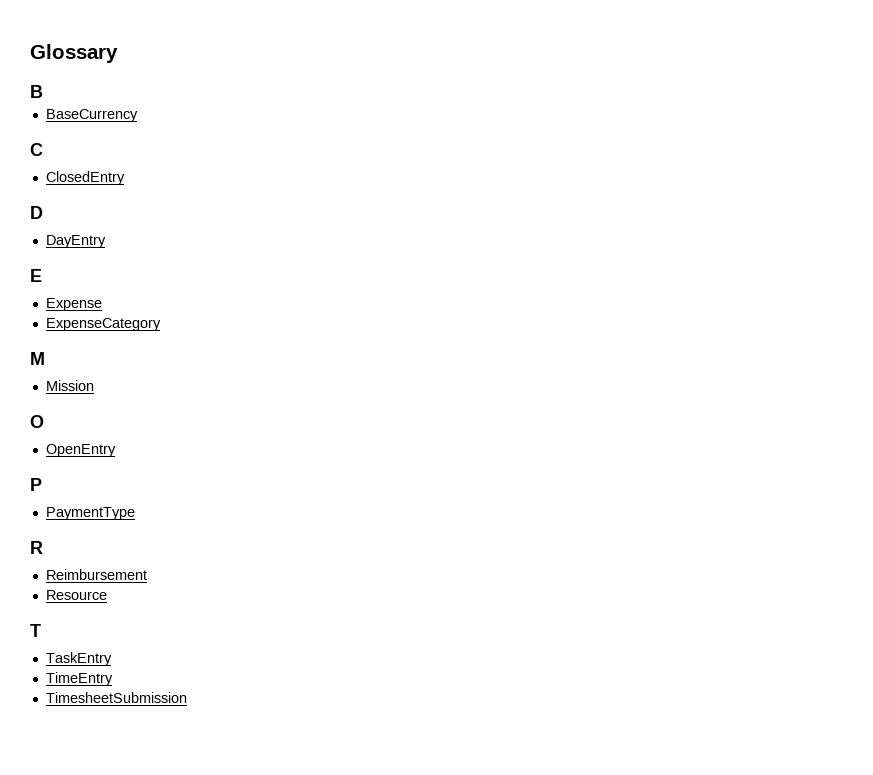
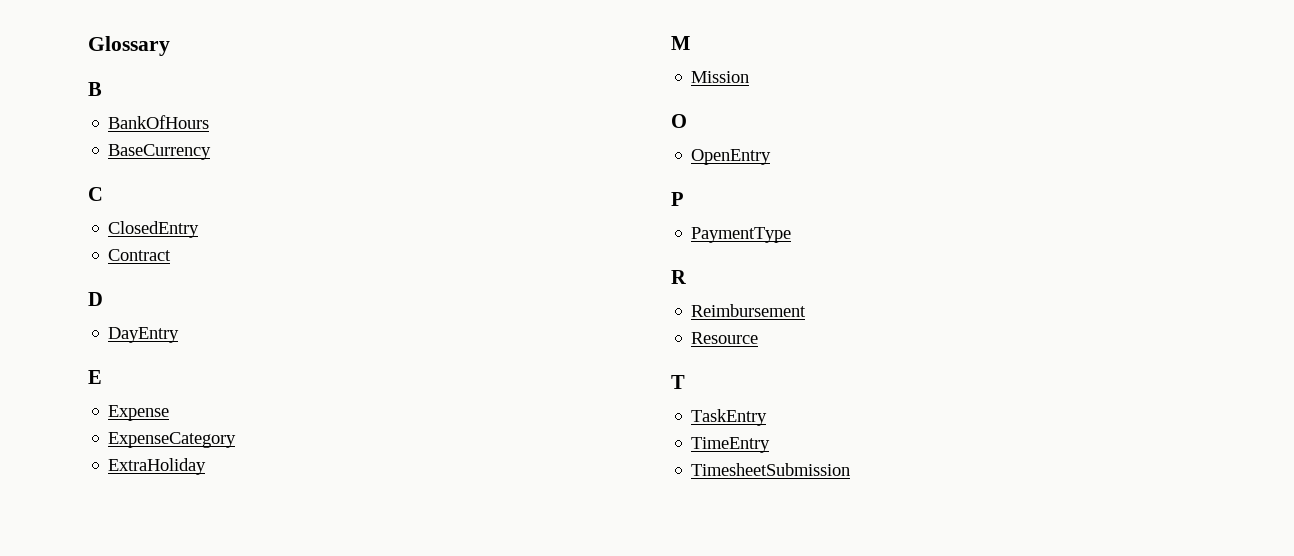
+ BankOfHours
+ Contract
+ ExtraHoliday

